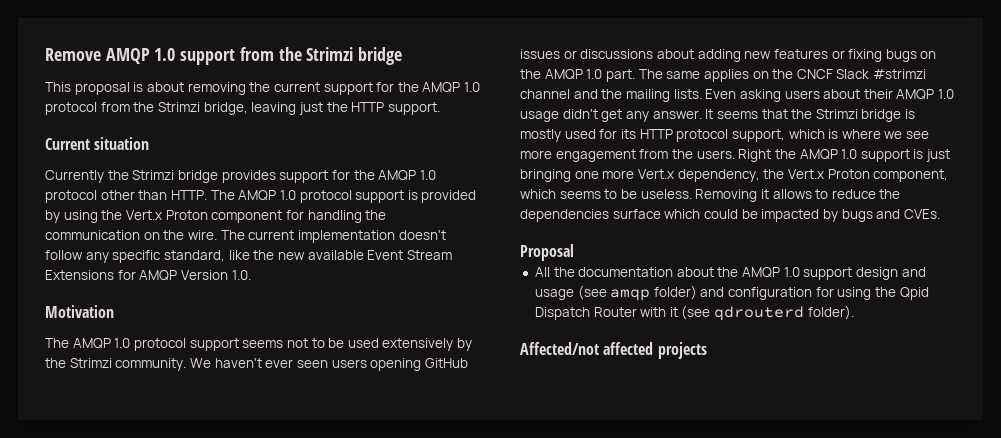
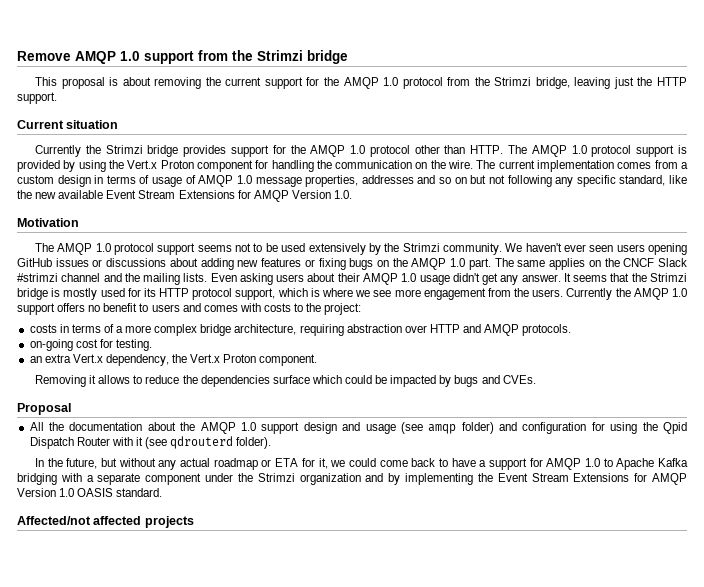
- The current implementation doesn't follow any specific standard, like the new available Event Stream Extensions for AMQP Version 1.0.
+ The current implementation comes from a custom design in terms of usage of AMQP 1.0 message properties, addresses and so on but not following any specific standard, like the new available Event Stream Extensions for AMQP Version 1.0.
- Right the AMQP 1.0 support is just bringing one more Vert.x dependency, the Vert.x Proton component, which seems to be useless. Removing it allows to reduce the dependencies surface which could be impacted by bugs and CVEs.
+ Currently the AMQP 1.0 support offers no benefit to users and comes with costs to the project:
+ costs in terms of a more complex bridge architecture, requiring abstraction over HTTP and AMQP protocols.
+ on-going cost for testing.
+ an extra Vert.x dependency, the Vert.x Proton component.
+ Removing it allows to reduce the dependencies surface which could be impacted by bugs and CVEs.
+ In the future, but without any actual roadmap or ETA for it, we could come back to have a support for AMQP 1.0 to Apache Kafka bridging with a separate component under the Strimzi organization and by implementing the Event Stream Extensions for AMQP Version 1.0 OASIS standard.

